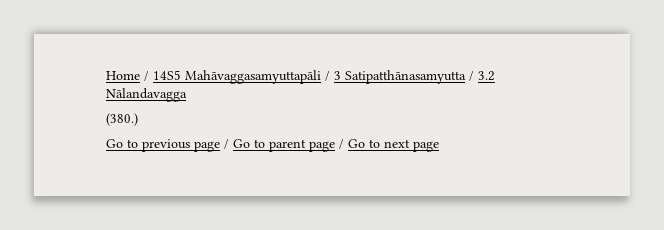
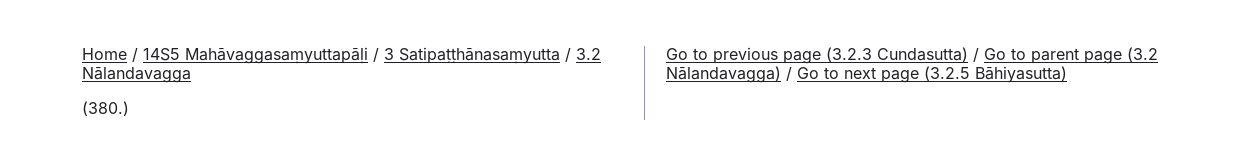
- Go to previous page / Go to parent page / Go to next page
+ Go to previous page (3.2.3 Cundasutta) / Go to parent page (3.2 Nālandavagga) / Go to next page (3.2.5 Bāhiyasutta)

